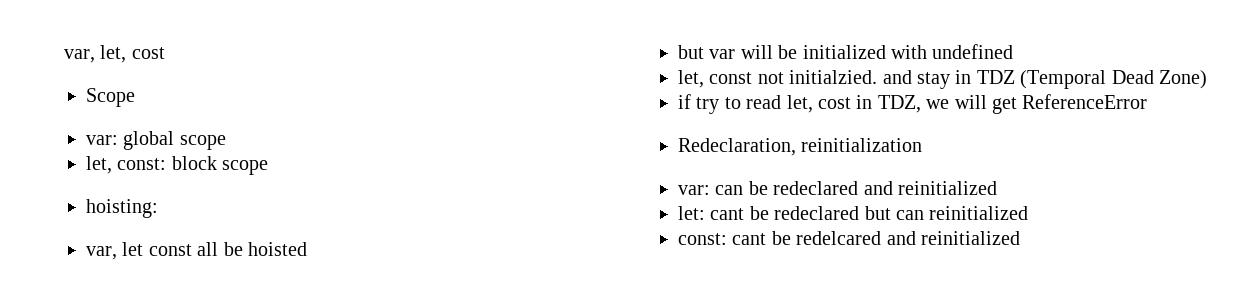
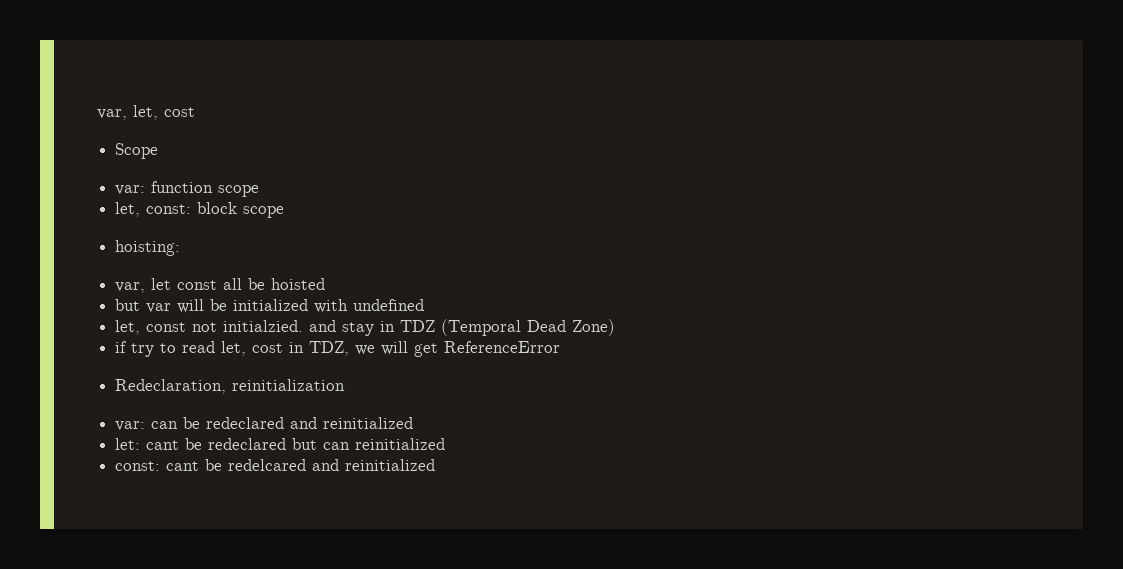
- var: global scope
+ var: function scope

